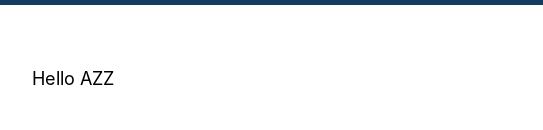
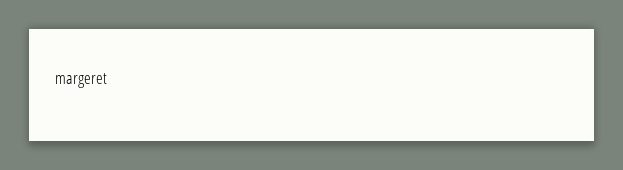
- Hello AZZ
+ margeret

